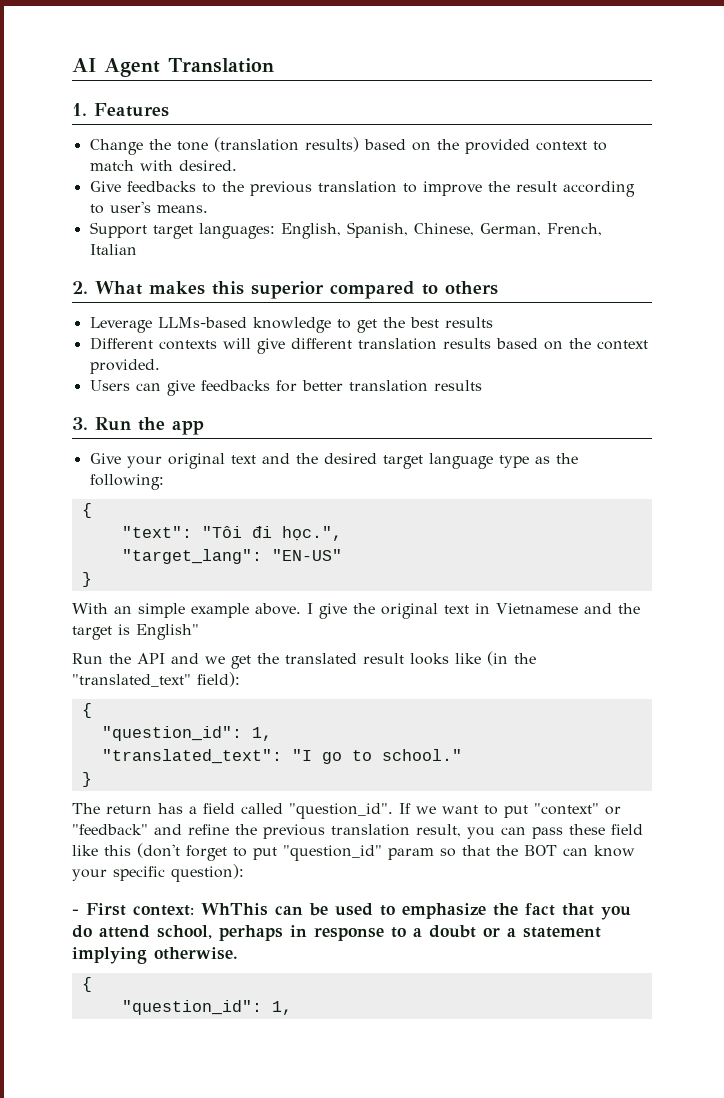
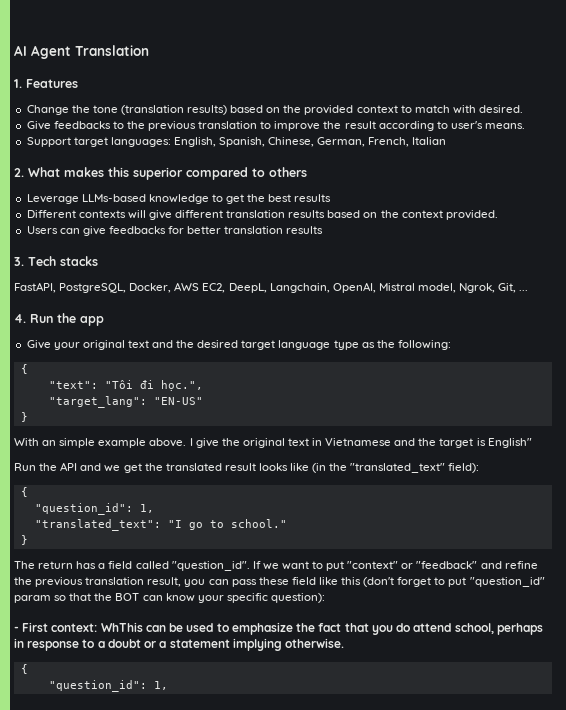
- 3. Run the app
+ 3. Tech stacks
+ FastAPI, PostgreSQL, Docker, AWS EC2, DeepL, Langchain, OpenAI, Mistral model, Ngrok, Git, ...
+ 4. Run the app

